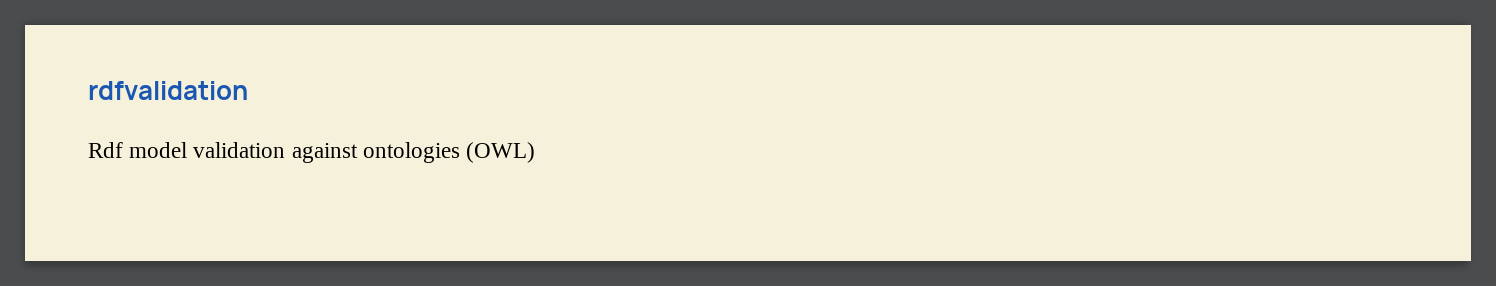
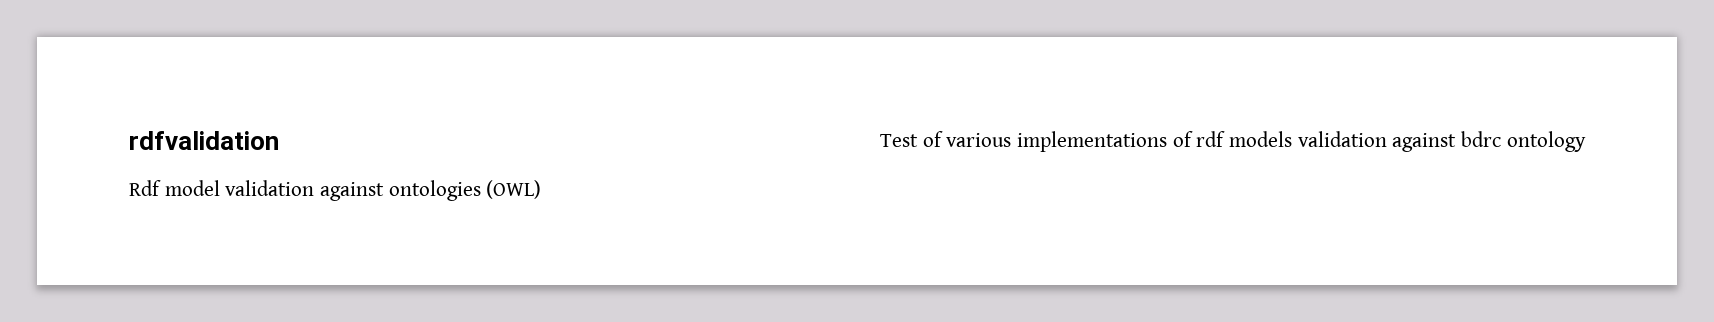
+ Test of various implementations of rdf models validation against bdrc ontology

